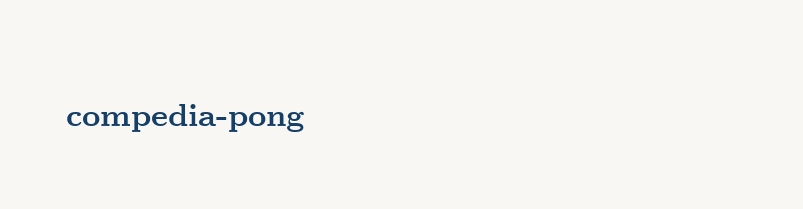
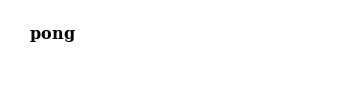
- compedia-pong
+ pong

